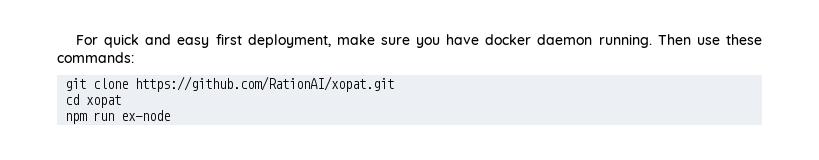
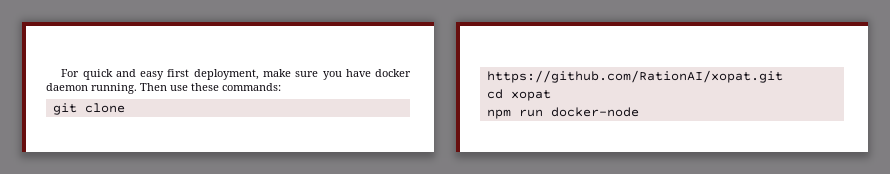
- npm run ex-node
+ npm run docker-node

